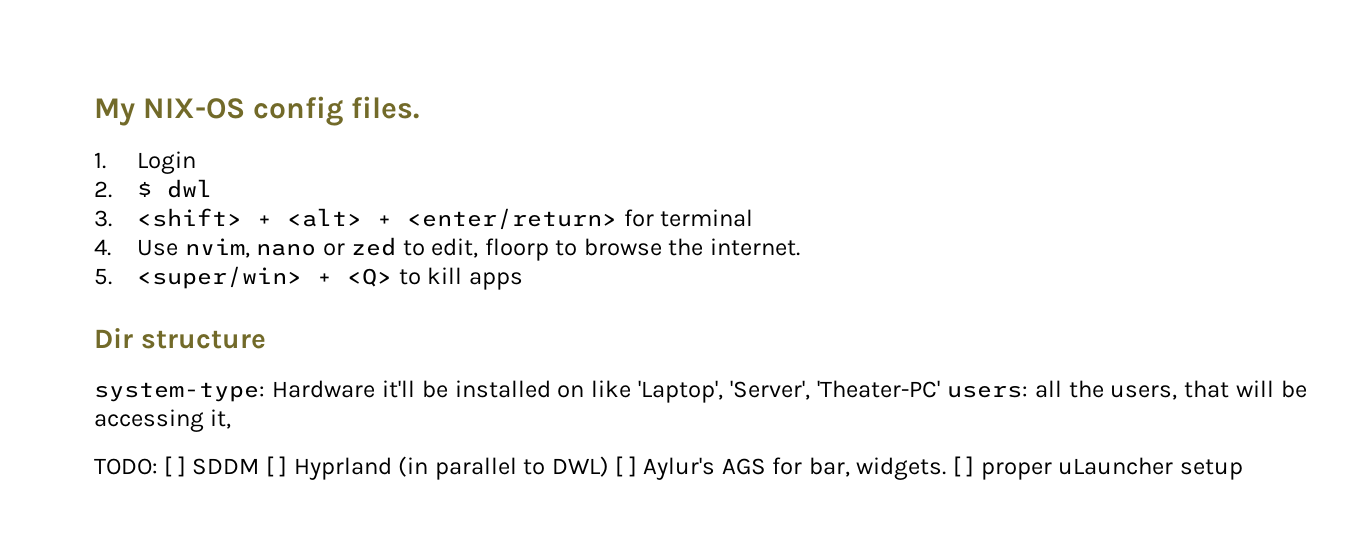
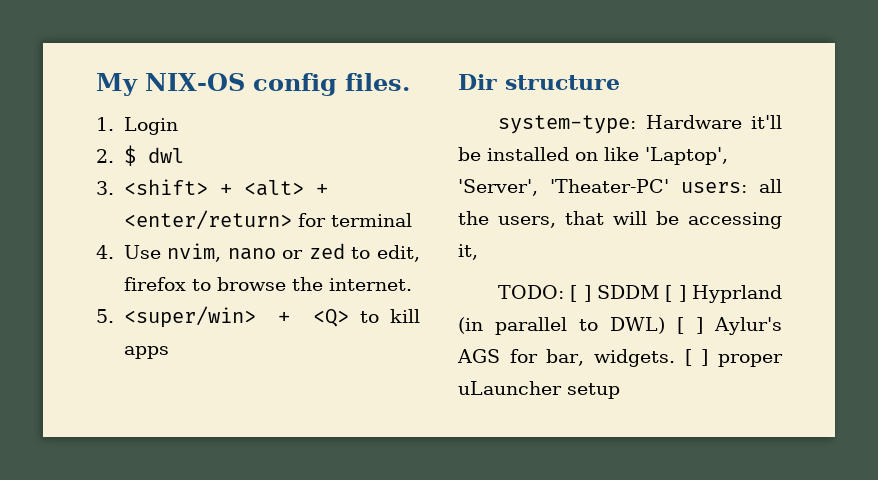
- 4. Use nvim, nano or zed to edit, floorp to browse the internet.
+ 4. Use nvim, nano or zed to edit, firefox to browse the internet.

